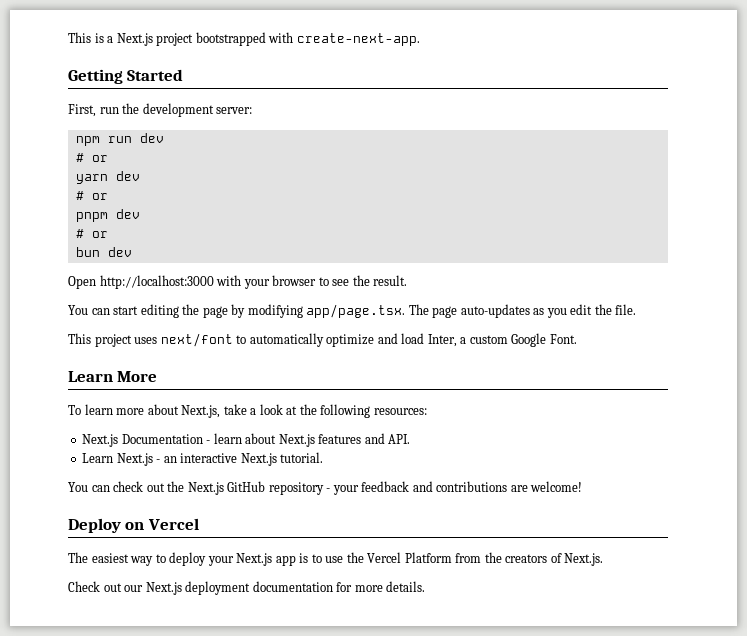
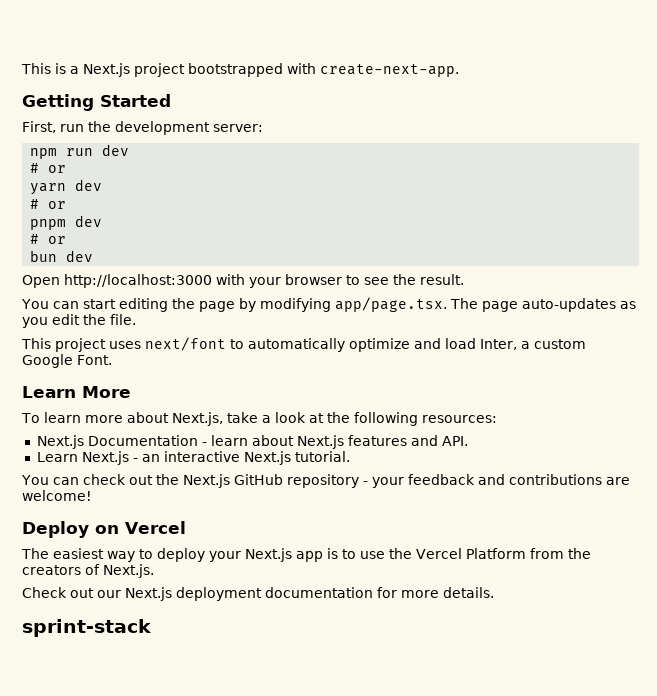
+ sprint-stack

